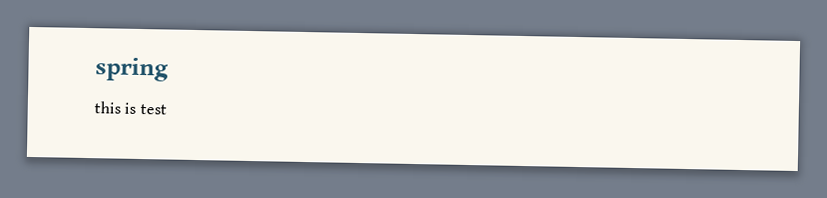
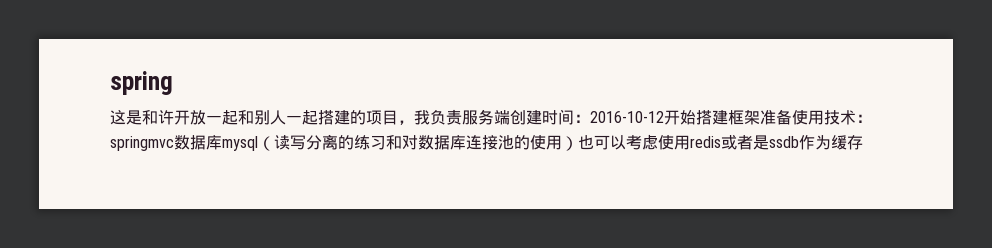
- this is test
+ 这是和许开放一起和别人一起搭建的项目，我负责服务端创建时间：2016-10-12开始搭建框架准备使用技术：springmvc数据库mysql（读写分离的练习和对数据库连接池的使用）也可以考虑使用redis或者是ssdb作为缓存

